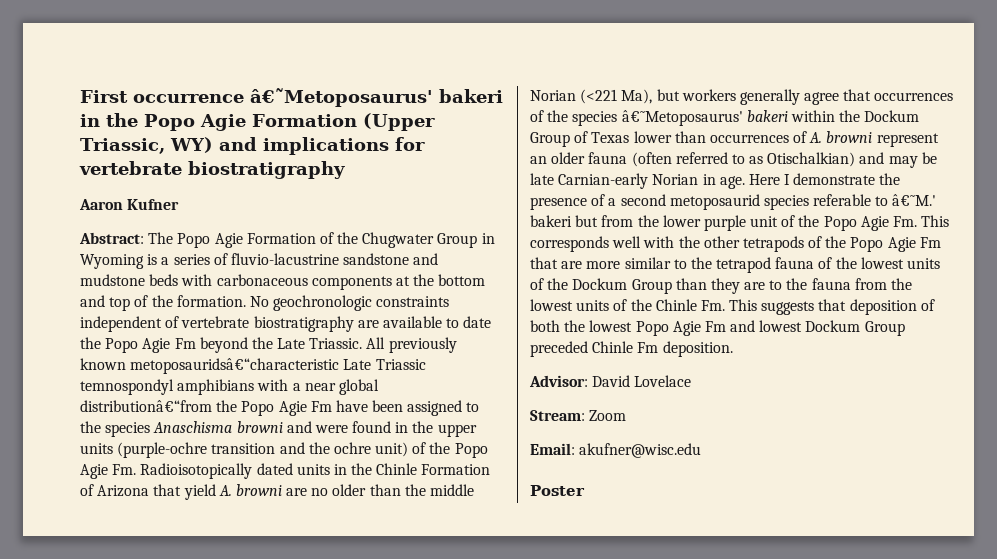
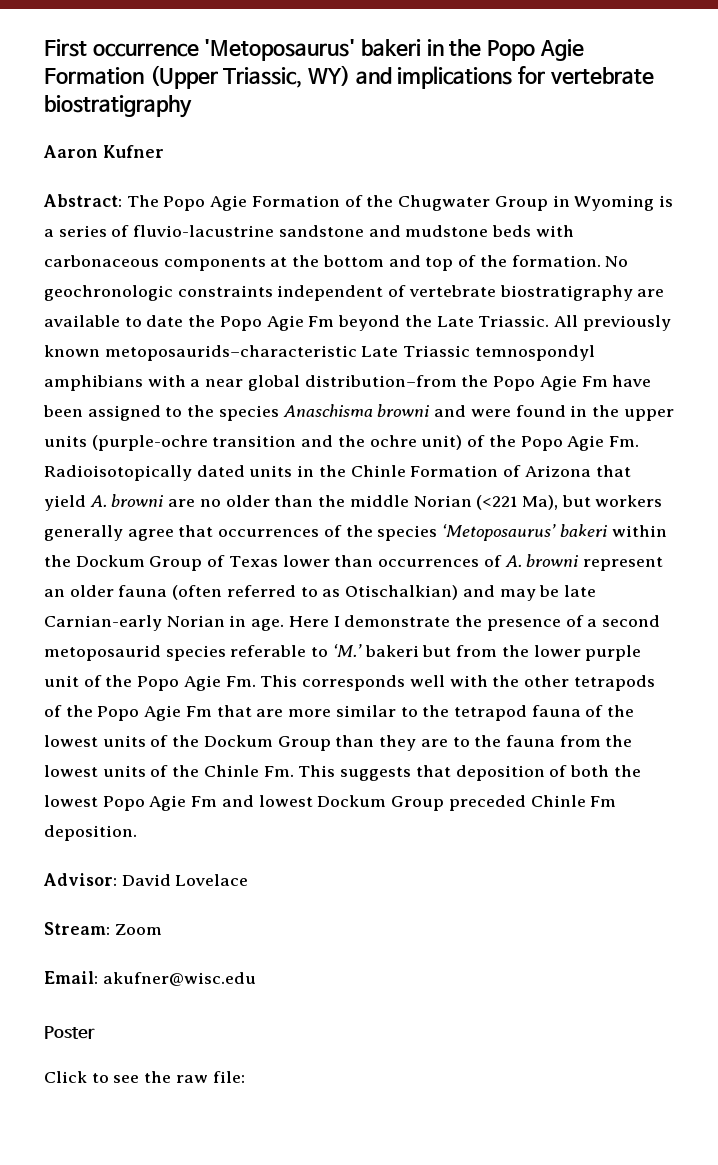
- First occurrence â€˜Metoposaurus' bakeri in the Popo Agie Formation (Upper Triassic, WY) and implications for vertebrate biostratigraphy
+ First occurrence 'Metoposaurus' bakeri in the Popo Agie Formation (Upper Triassic, WY) and implications for vertebrate biostratigraphy
- All previously known metoposauridsâ€“characteristic Late Triassic temnospondyl amphibians with a near global distributionâ€“from the Popo Agie Fm have been assigned to the species Anaschisma browni and were found in the upper units (purple-ochre transition and the ochre unit) of the Popo Agie Fm. Radioisotopically dated units in the Chinle Formation of Arizona that yield A. browni are no older than the middle Norian (<221 Ma), but workers generally agree that occurrences of the species â€˜Metoposaurus' bakeri within the Dockum Group of Texas lower than occurrences of A. browni represent an older fauna (often referred to as Otischalkian) and may be late Carnian-early Norian in age.
+ All previously known metoposaurids–characteristic Late Triassic temnospondyl amphibians with a near global distribution–from the Popo Agie Fm have been assigned to the species Anaschisma browni and were found in the upper units (purple-ochre transition and the ochre unit) of the Popo Agie Fm. Radioisotopically dated units in the Chinle Formation of Arizona that yield A. browni are no older than the middle Norian (<221 Ma), but workers generally agree that occurrences of the species ‘Metoposaurus’ bakeri within the Dockum Group of Texas lower than occurrences of A. browni represent an older fauna (often referred to as Otischalkian) and may be late Carnian-early Norian in age.
- Here I demonstrate the presence of a second metoposaurid species referable to â€˜M.' bakeri but from the lower purple unit of the Popo Agie Fm. This corresponds well with the other tetrapods of the Popo Agie Fm that are more similar to the tetrapod fauna of the lowest units of the Dockum Group than they are to the fauna from the lowest units of the Chinle Fm. This suggests that deposition of both the lowest Popo Agie Fm and lowest Dockum Group preceded Chinle Fm deposition.
+ Here I demonstrate the presence of a second metoposaurid species referable to ‘M.’ bakeri but from the lower purple unit of the Popo Agie Fm. This corresponds well with the other tetrapods of the Popo Agie Fm that are more similar to the tetrapod fauna of the lowest units of the Dockum Group than they are to the fauna from the lowest units of the Chinle Fm. This suggests that deposition of both the lowest Popo Agie Fm and lowest Dockum Group preceded Chinle Fm deposition.
+ Click to see the raw file:

